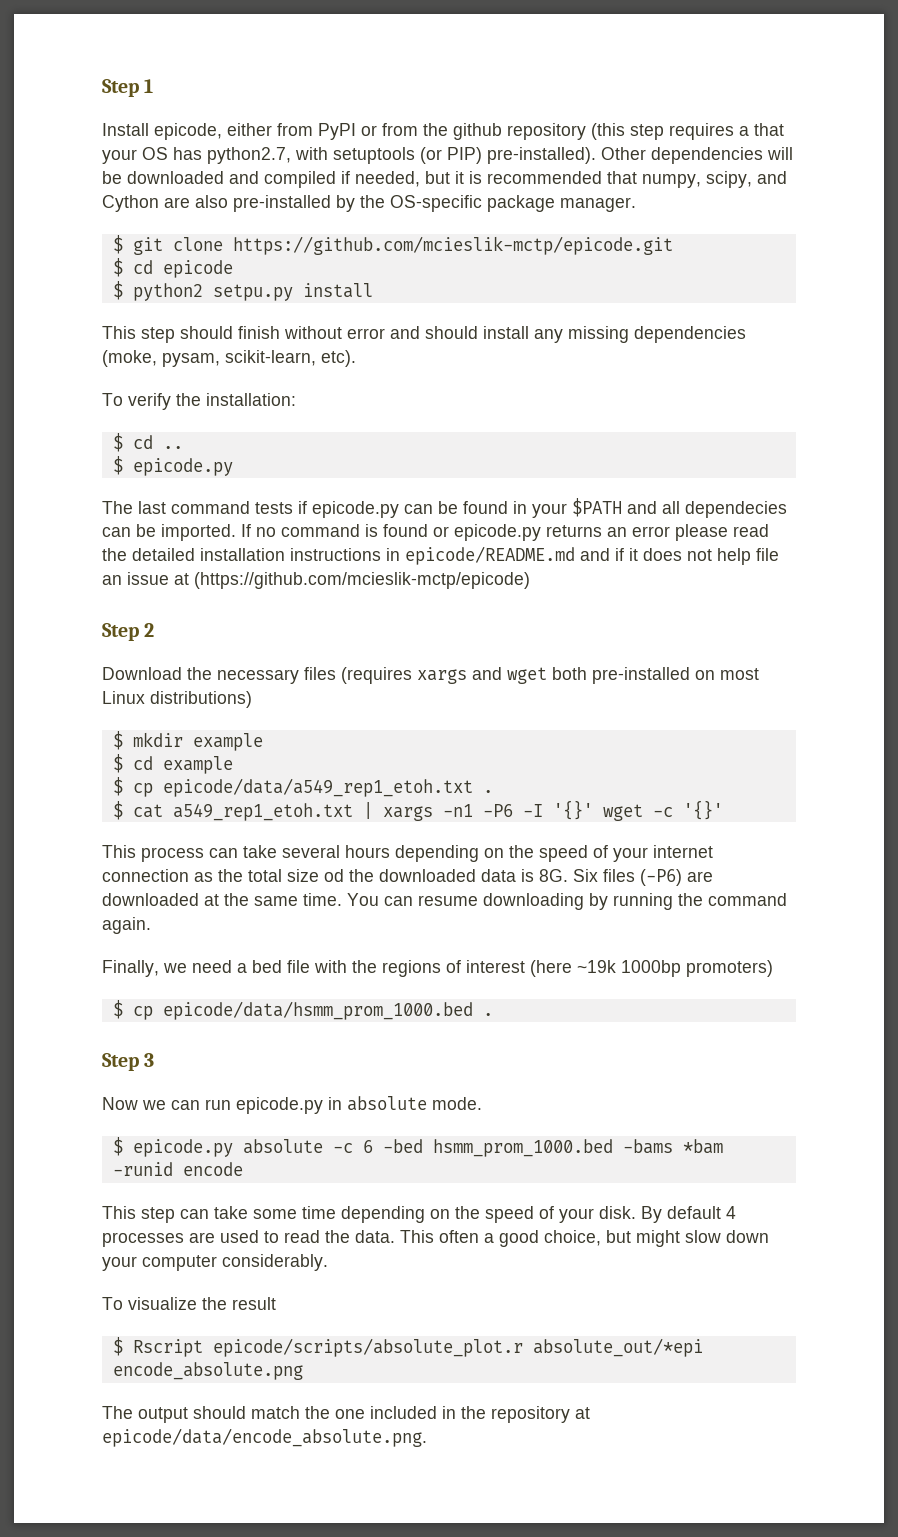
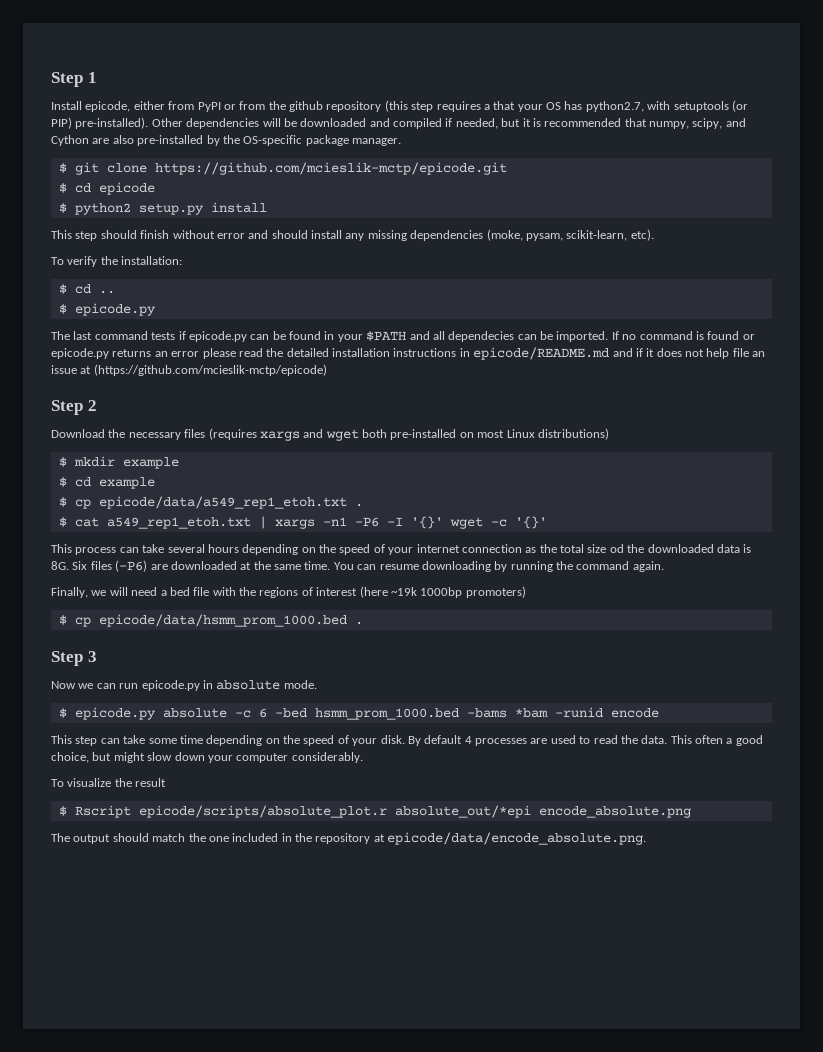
- $ python2 setpu.py install
+ $ python2 setup.py install
- Finally, we need a bed file with the regions of interest (here ~19k 1000bp promoters)
+ Finally, we will need a bed file with the regions of interest (here ~19k 1000bp promoters)

